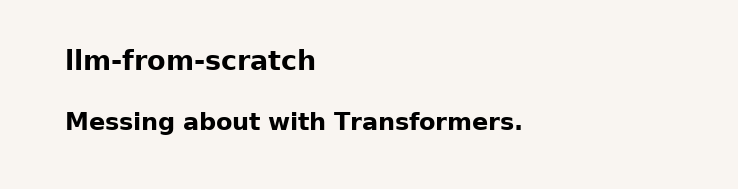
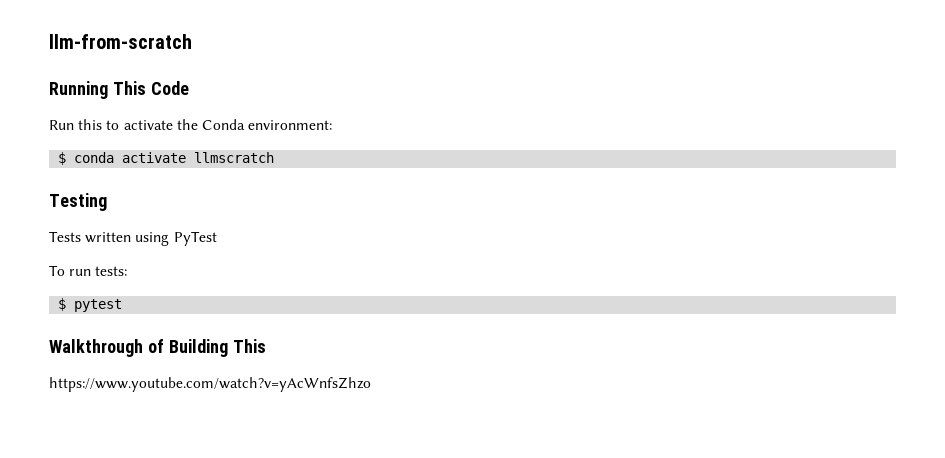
- Messing about with Transformers.
+ Running This Code
+ Run this to activate the Conda environment:
+ $ conda activate llmscratch
+ Testing
+ Tests written using PyTest
+ To run tests:
+ $ pytest
+ Walkthrough of Building This
+ https://www.youtube.com/watch?v=yAcWnfsZhzo

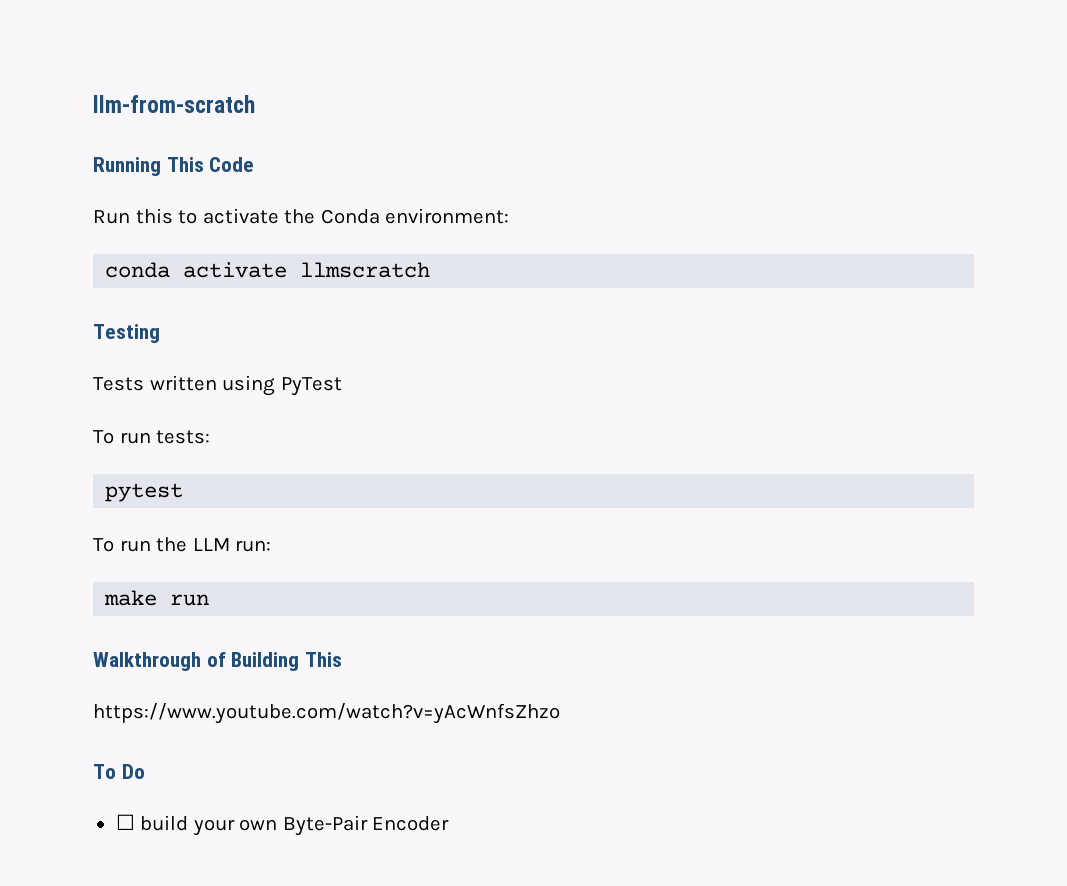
- $ conda activate llmscratch
+ conda activate llmscratch
- $ pytest
+ pytest
+ To run the LLM run:
+ make run
+ To Do
+ ☐ build your own Byte-Pair Encoder

